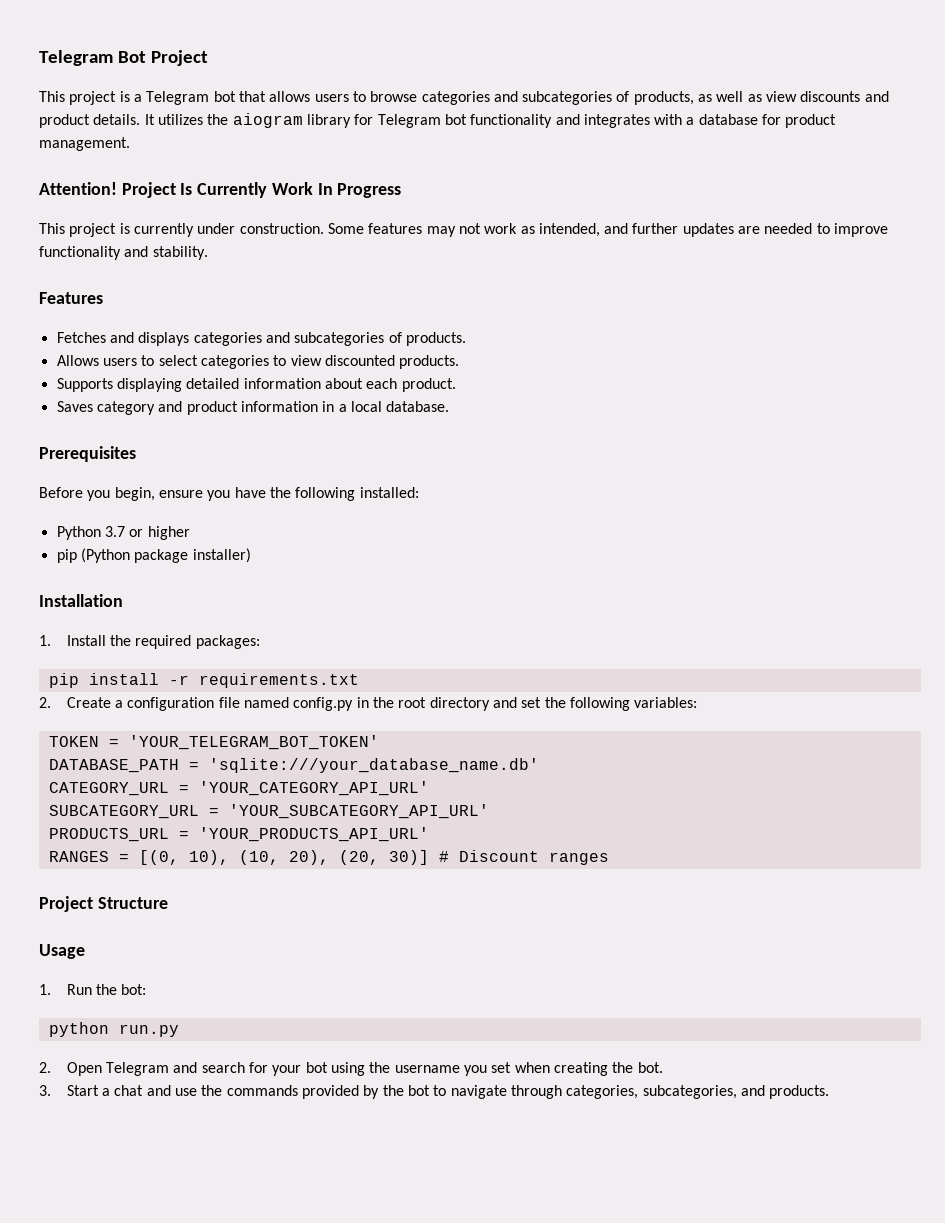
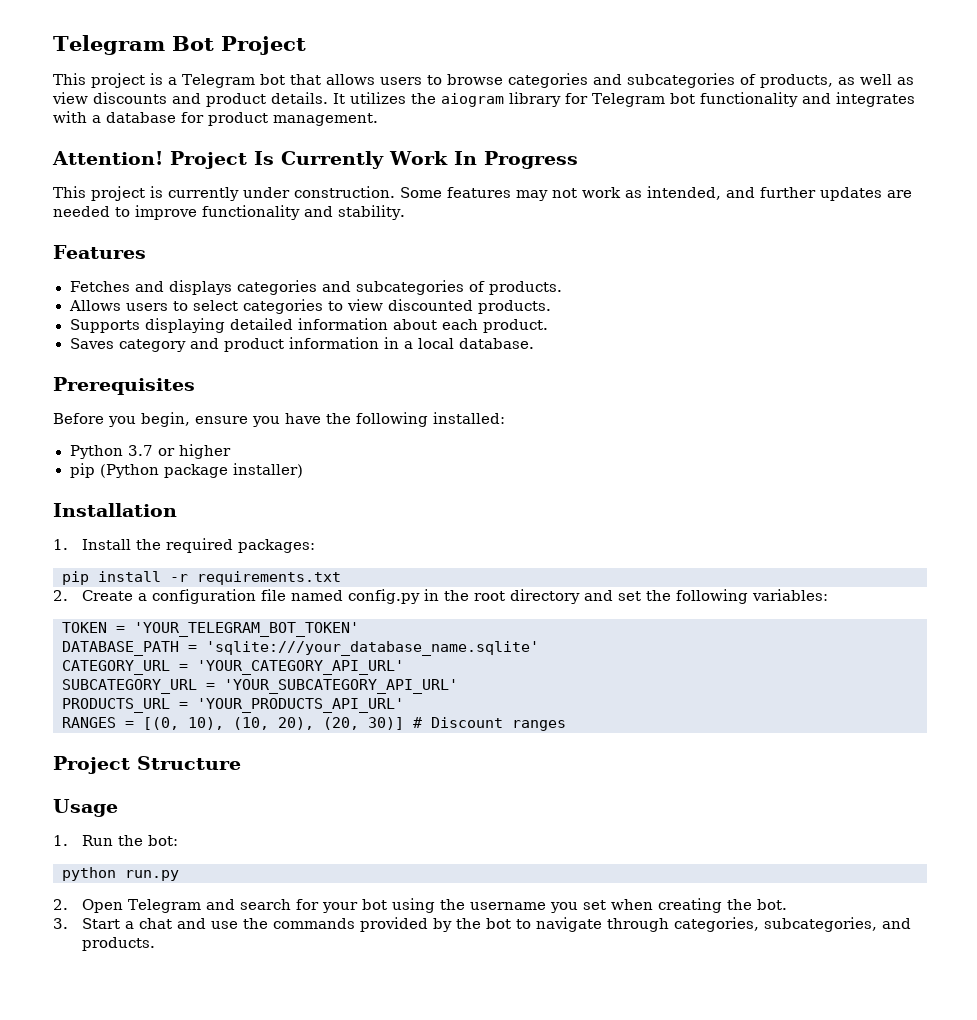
- DATABASE_PATH = 'sqlite:///your_database_name.db'
+ DATABASE_PATH = 'sqlite:///your_database_name.sqlite'

